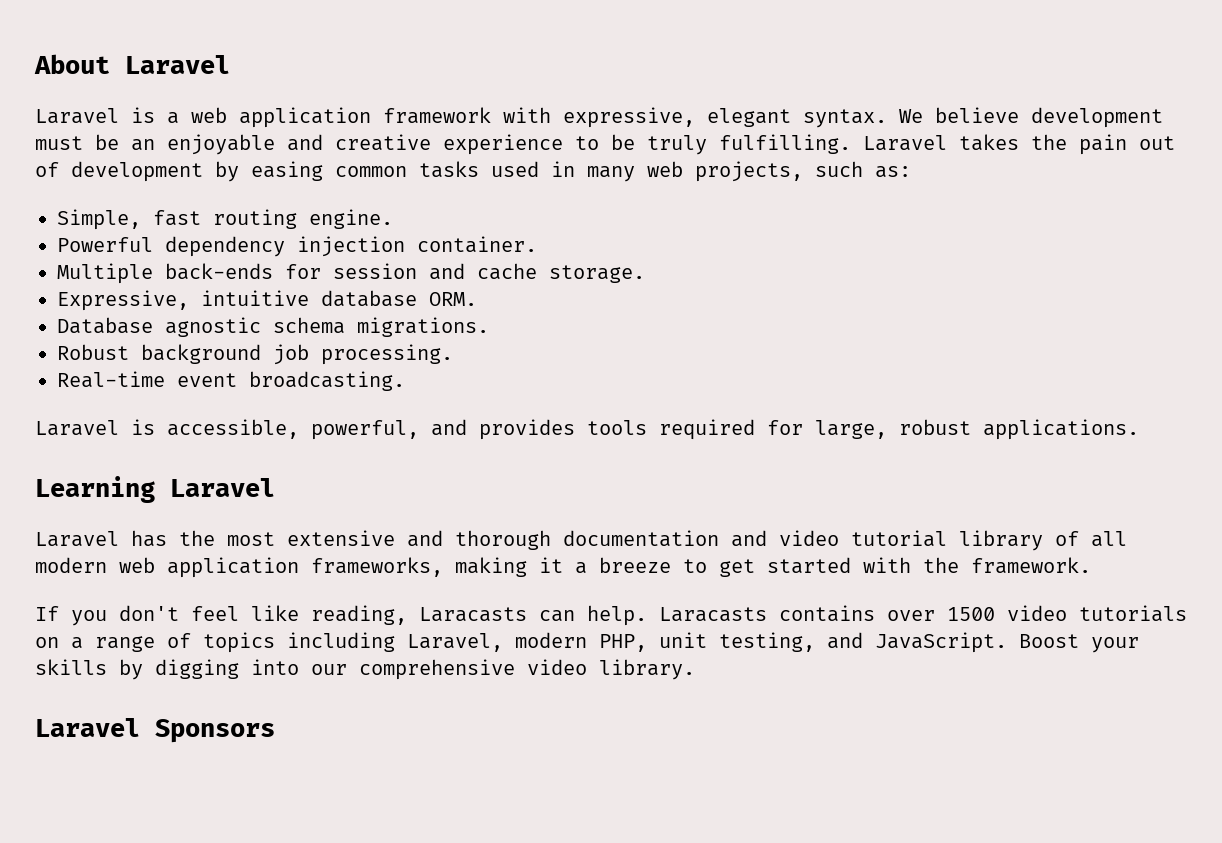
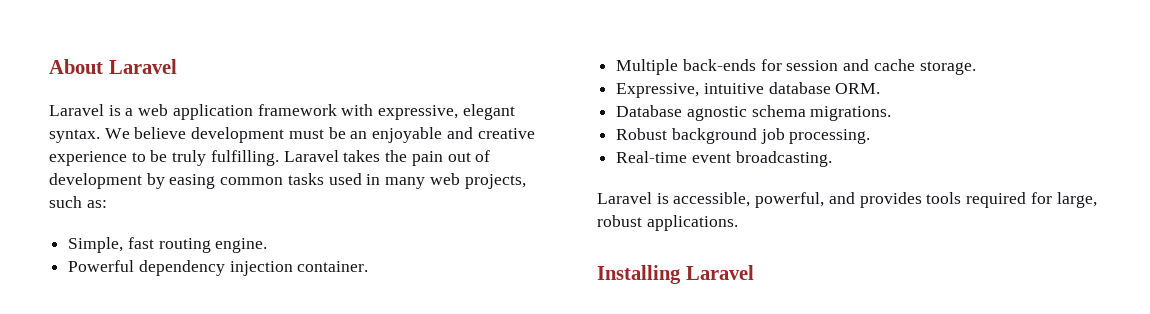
- Learning Laravel
- Laravel has the most extensive and thorough documentation and video tutorial library of all modern web application frameworks, making it a breeze to get started with the framework.
- If you don't feel like reading, Laracasts can help. Laracasts contains over 1500 video tutorials on a range of topics including Laravel, modern PHP, unit testing, and JavaScript. Boost your skills by digging into our comprehensive video library.
- Laravel Sponsors
+ Installing Laravel

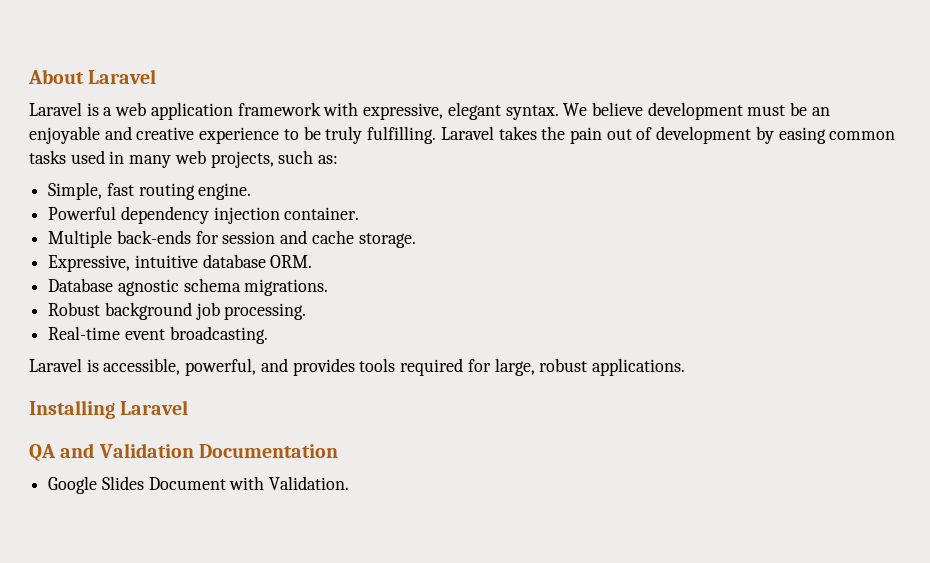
+ QA and Validation Documentation
+ Google Slides Document with Validation.

